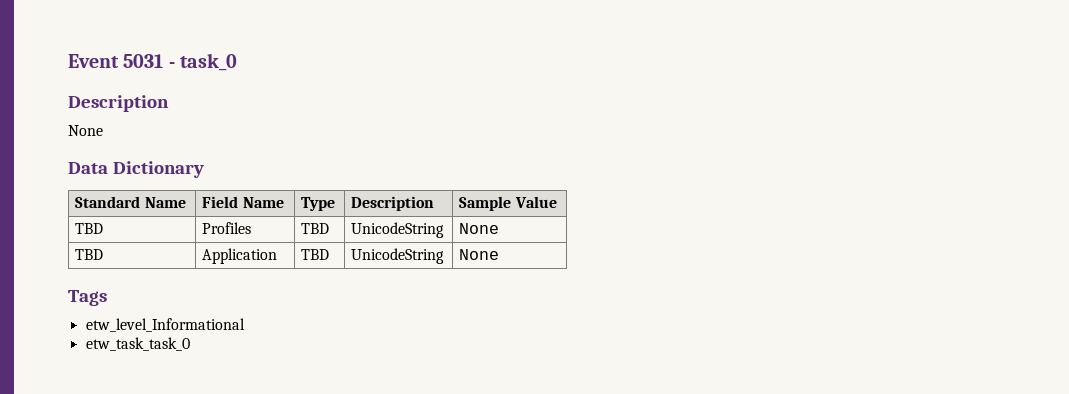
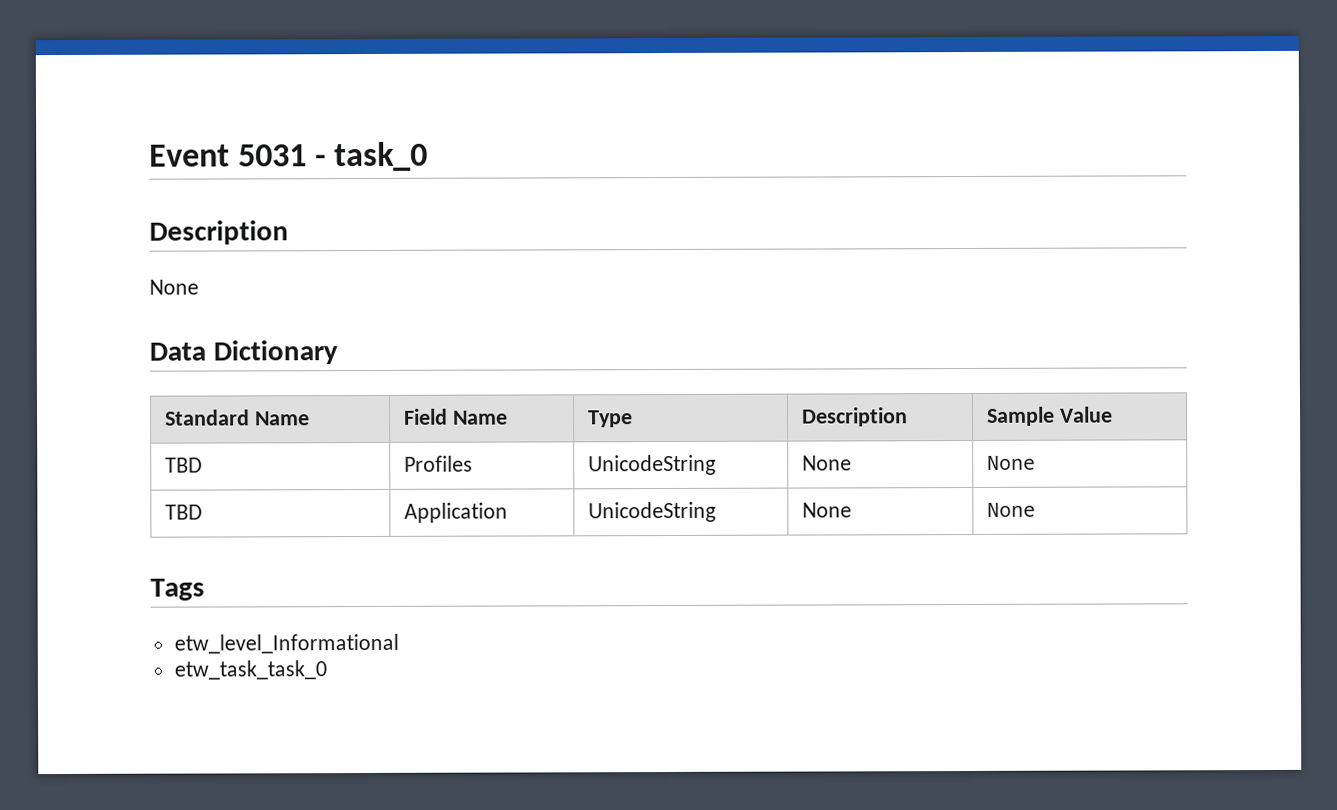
- TBD | Profiles | TBD | UnicodeString | None
+ TBD | Profiles | UnicodeString | None | None
- TBD | Application | TBD | UnicodeString | None
+ TBD | Application | UnicodeString | None | None

